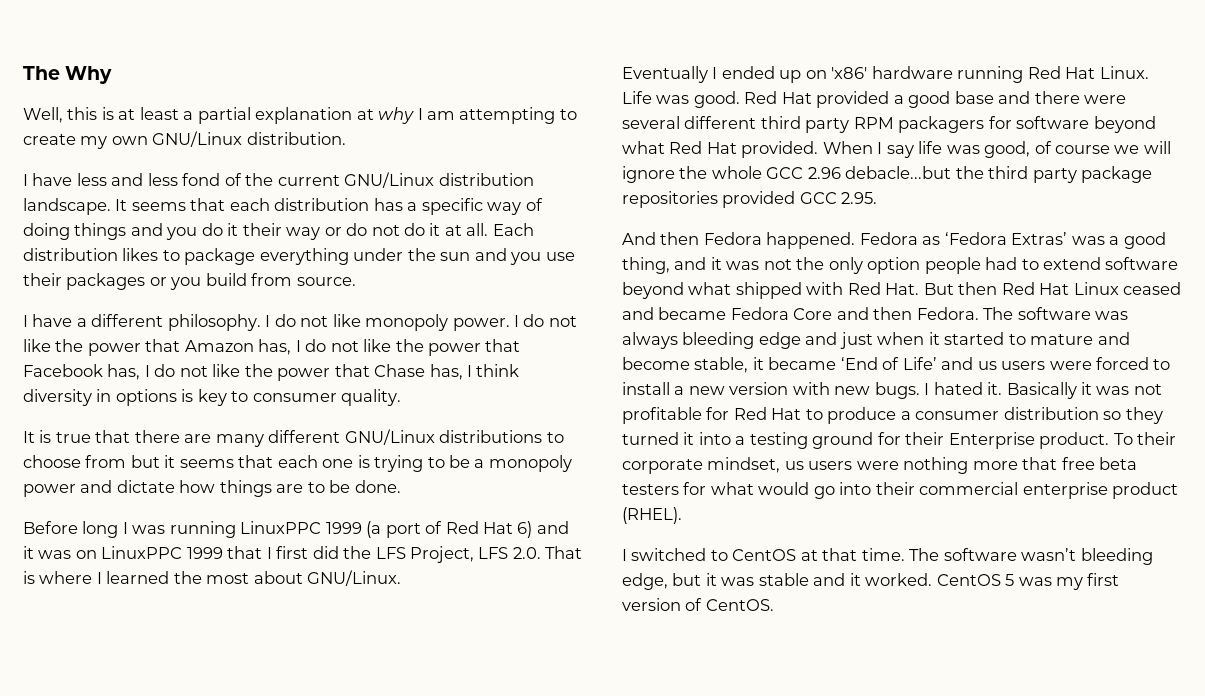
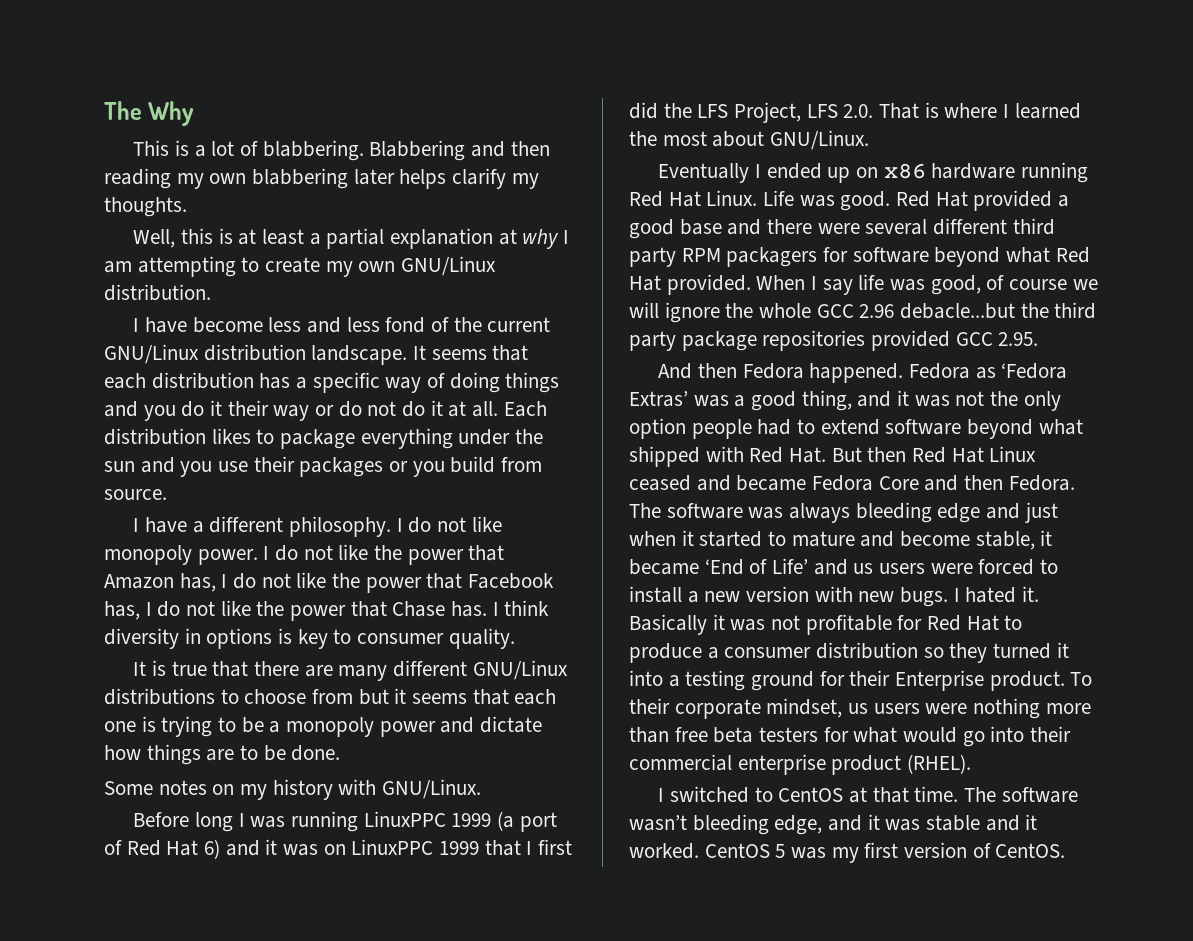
+ This is a lot of blabbering. Blabbering and then reading my own blabbering later helps clarify my thoughts.
- I have less and less fond of the current GNU/Linux distribution landscape.
+ I have become less and less fond of the current GNU/Linux distribution landscape.
- I do not like the power that Amazon has, I do not like the power that Facebook has, I do not like the power that Chase has, I think diversity in options is key to consumer quality.
+ I do not like the power that Amazon has, I do not like the power that Facebook has, I do not like the power that Chase has. I think diversity in options is key to consumer quality.
+ Some notes on my history with GNU/Linux.
- Eventually I ended up on 'x86' hardware running Red Hat Linux.
+ Eventually I ended up on x86 hardware running Red Hat Linux.
- To their corporate mindset, us users were nothing more that free beta testers for what would go into their commercial enterprise product (RHEL).
+ To their corporate mindset, us users were nothing more than free beta testers for what would go into their commercial enterprise product (RHEL).
- The software wasn’t bleeding edge, but it was stable and it worked.
+ The software wasn’t bleeding edge, and it was stable and it worked.

